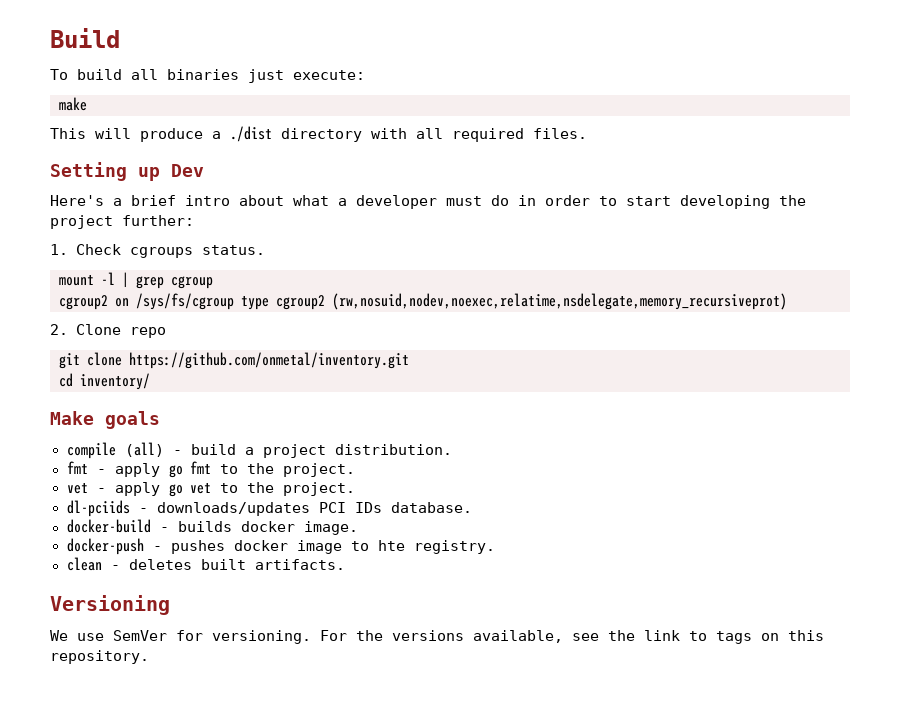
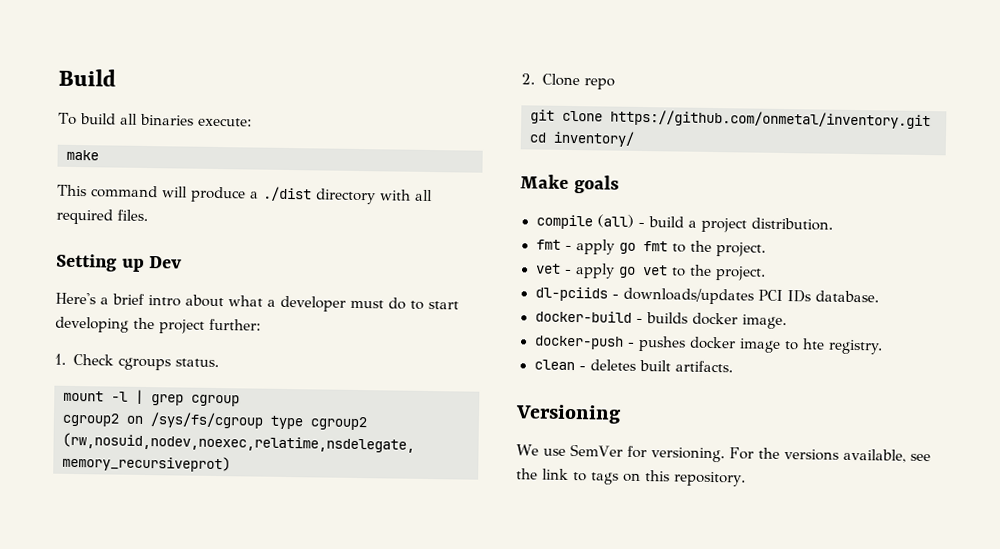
- To build all binaries just execute:
+ To build all binaries execute:
- This will produce a ./dist directory with all required files.
+ This command will produce a ./dist directory with all required files.
- Here's a brief intro about what a developer must do in order to start developing the project further:
+ Here's a brief intro about what a developer must do to start developing the project further:

